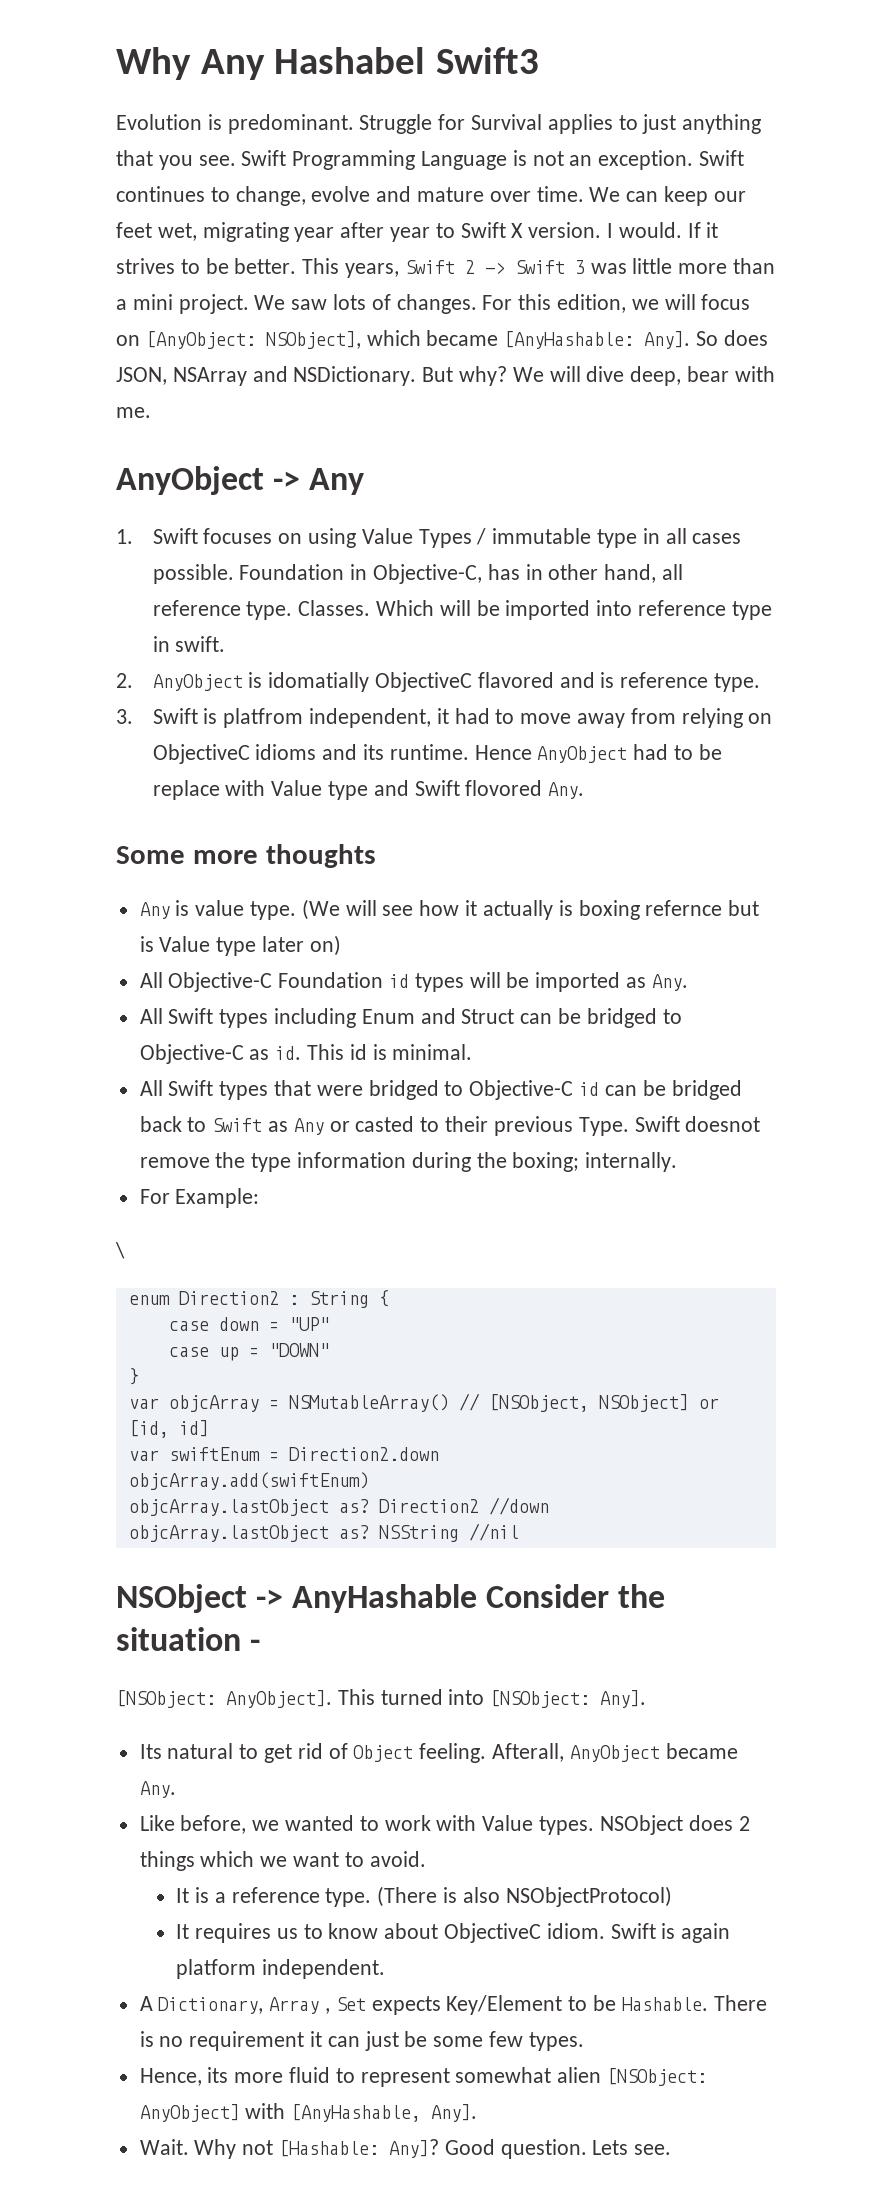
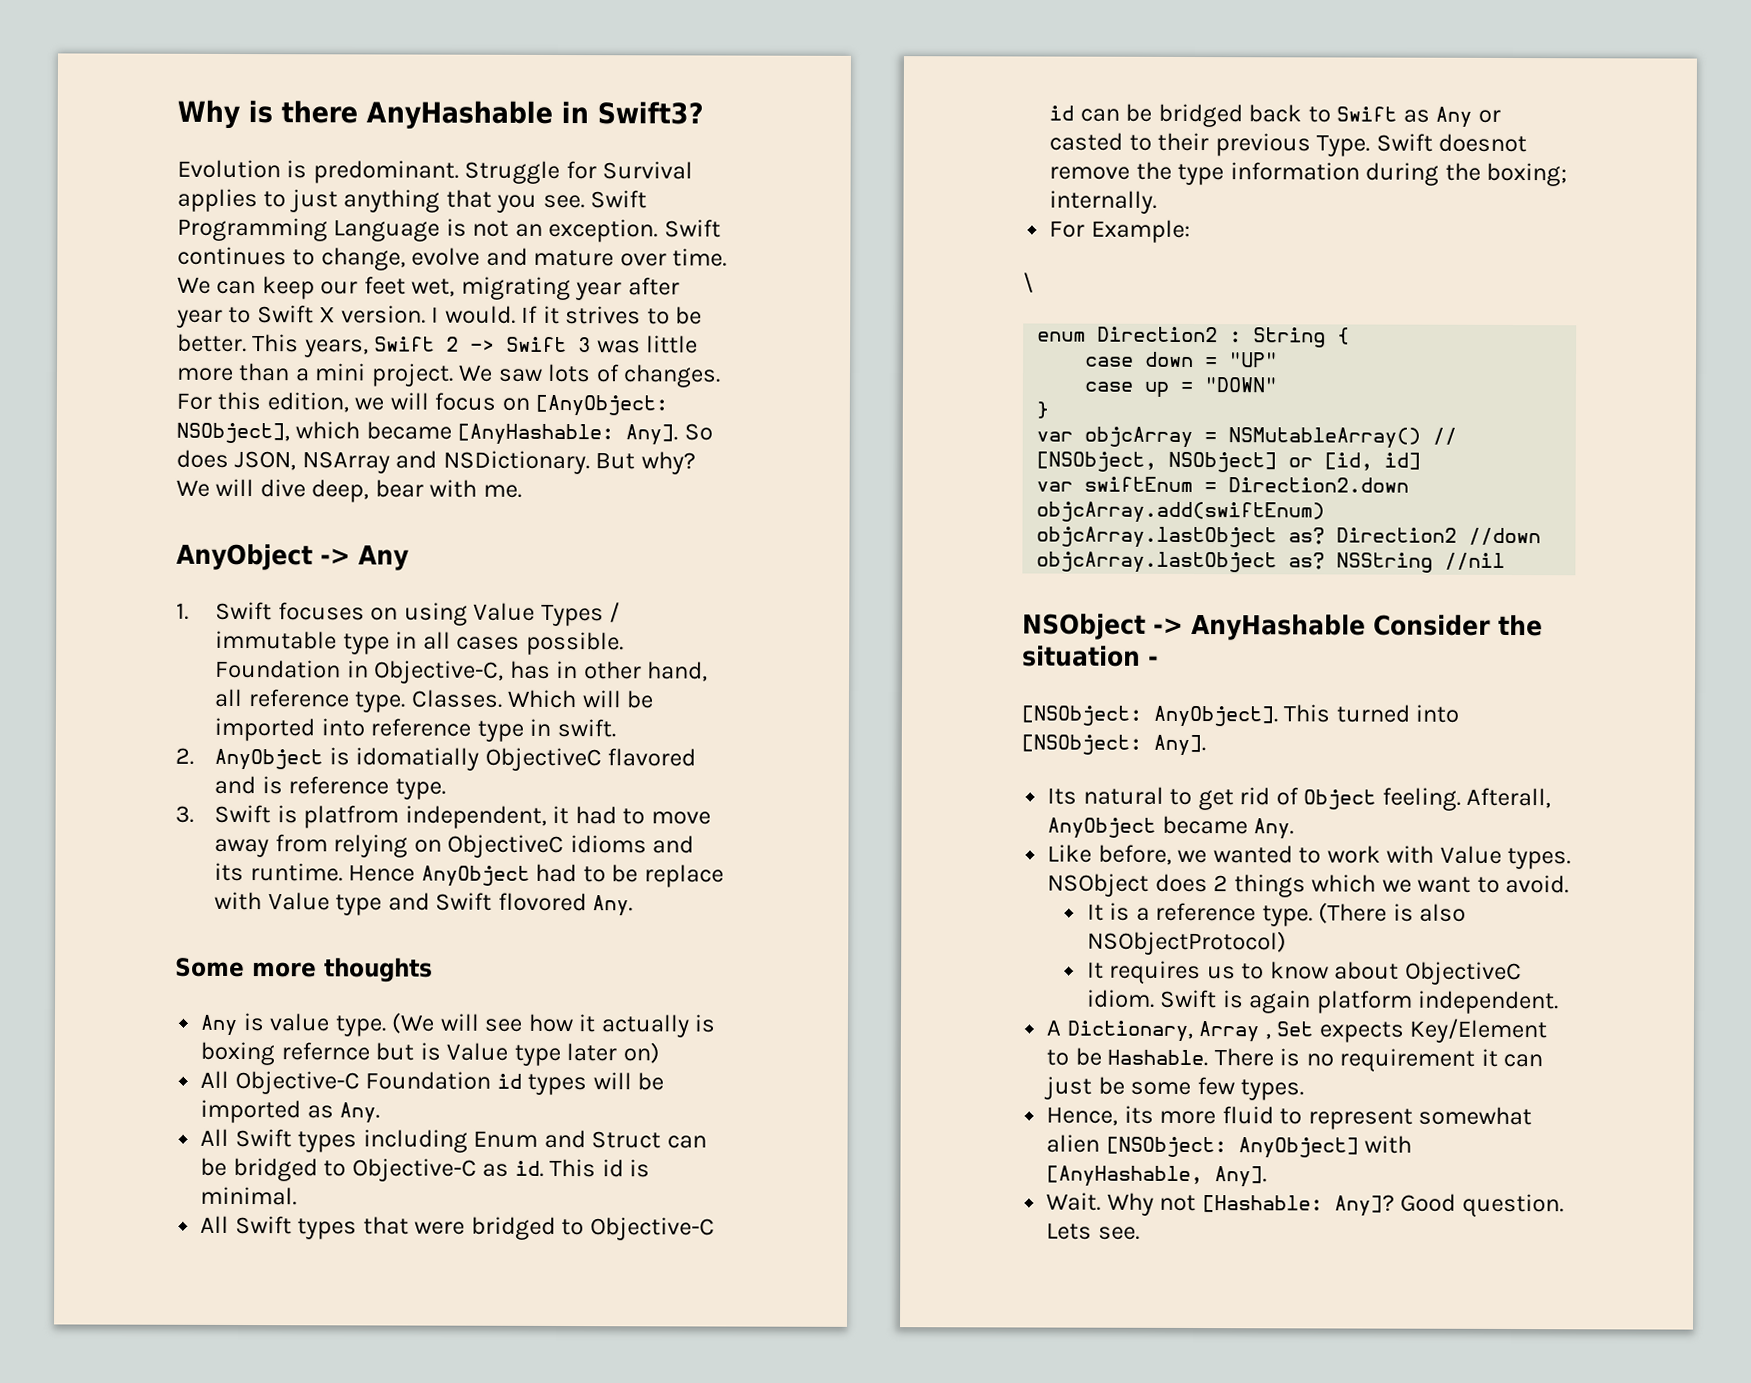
- Why Any Hashabel Swift3
+ Why is there AnyHashable in Swift3?

